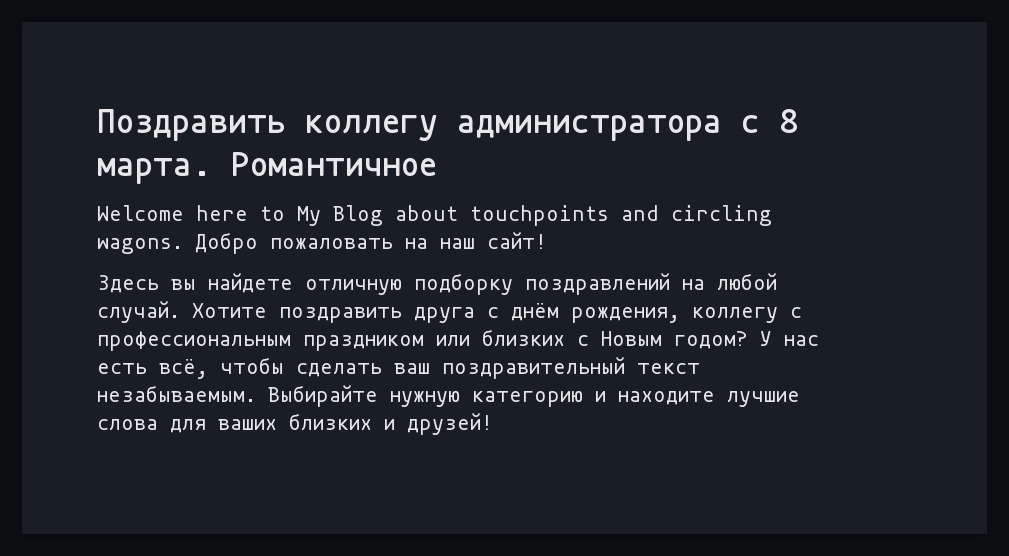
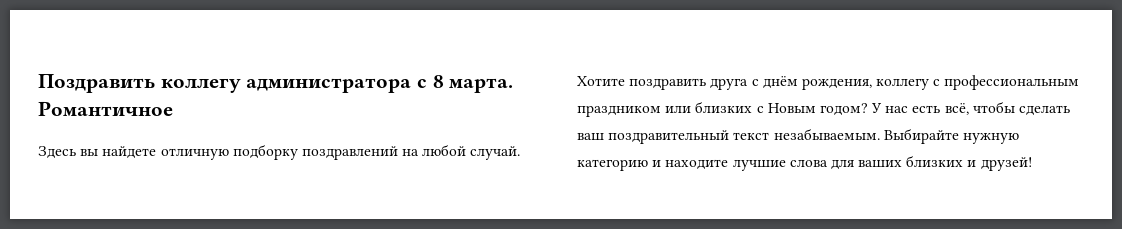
- Welcome here to My Blog about touchpoints and circling wagons. Добро пожаловать на наш сайт!

